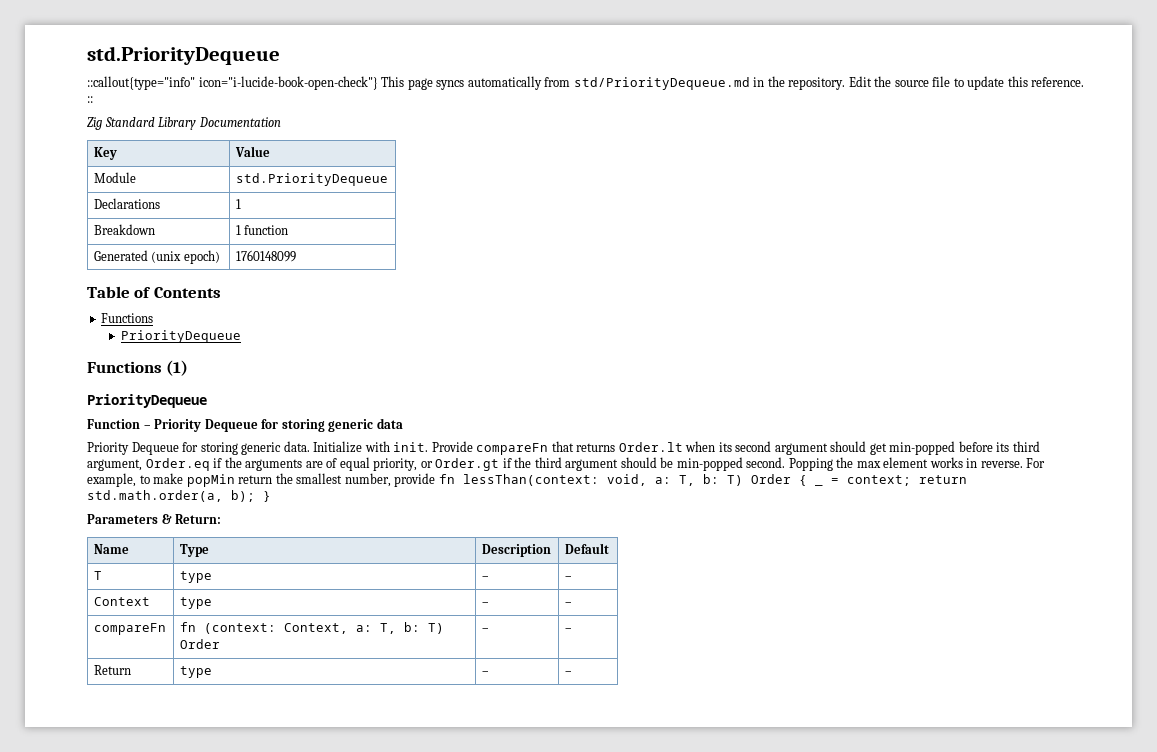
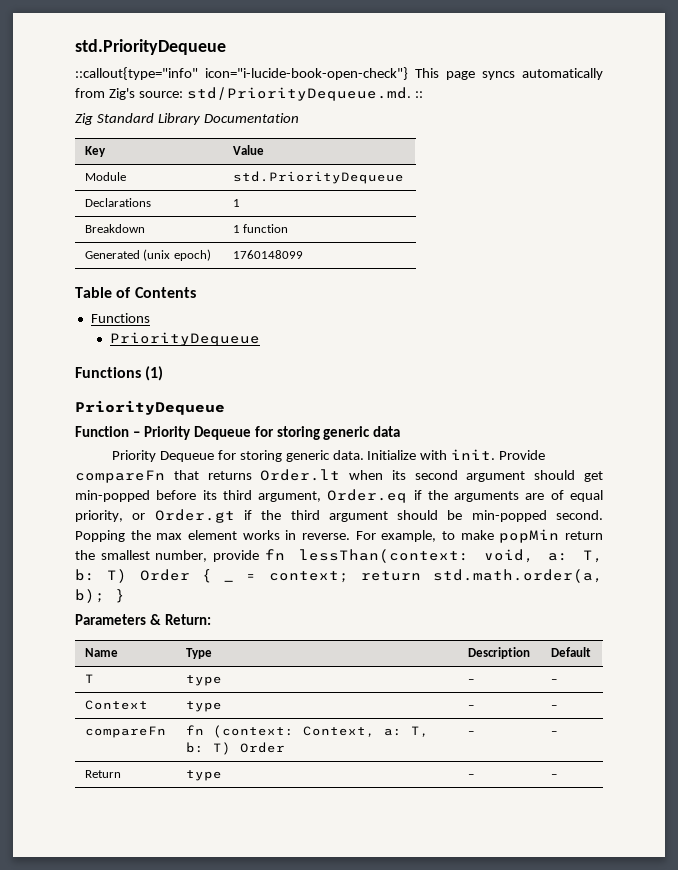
- ::callout{type="info" icon="i-lucide-book-open-check"} This page syncs automatically from std/PriorityDequeue.md in the repository. Edit the source file to update this reference. ::
+ ::callout{type="info" icon="i-lucide-book-open-check"} This page syncs automatically from Zig's source: std/PriorityDequeue.md. ::

